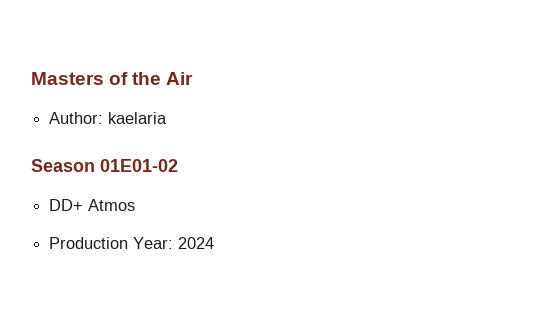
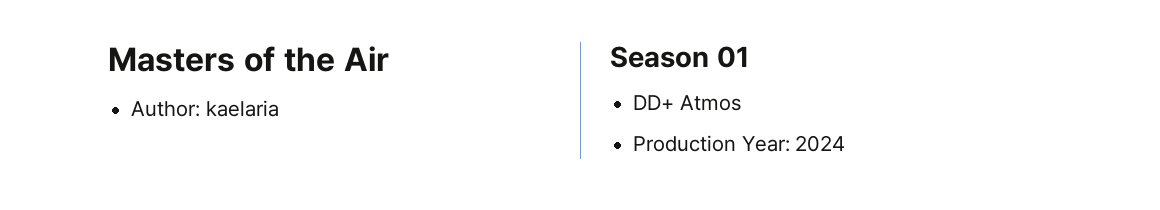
- Season 01E01-02
+ Season 01

